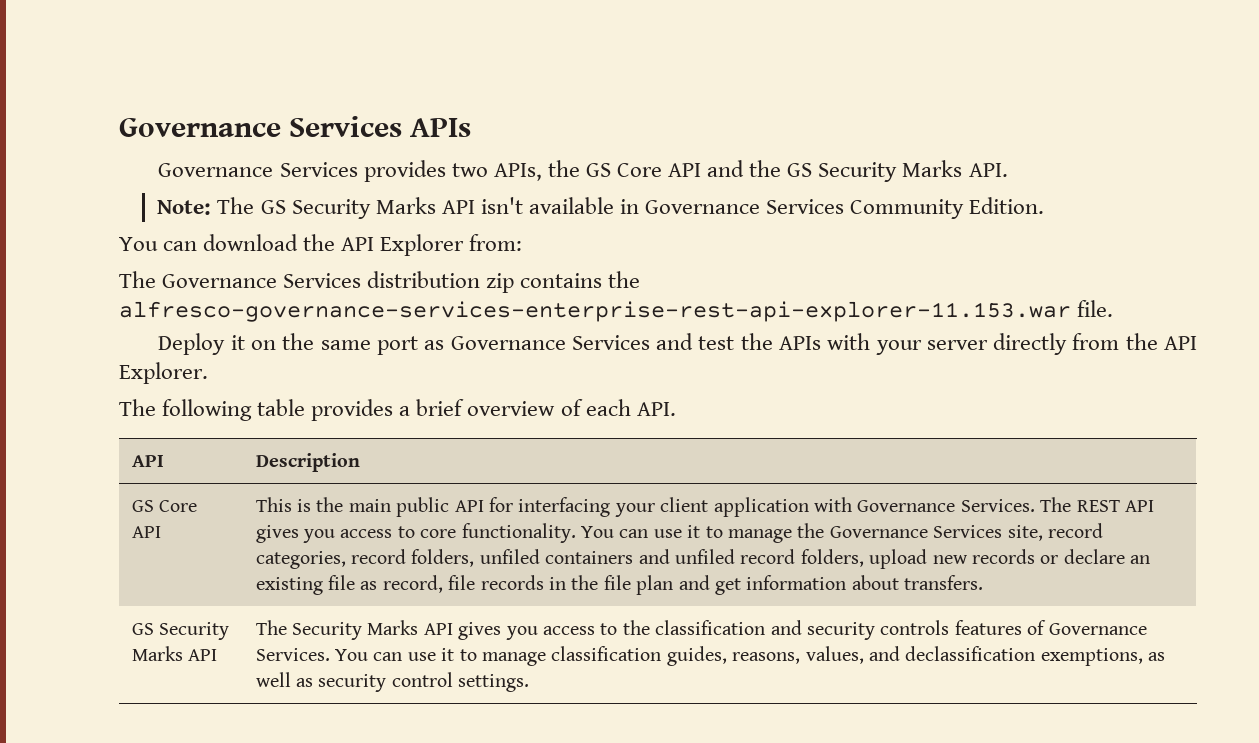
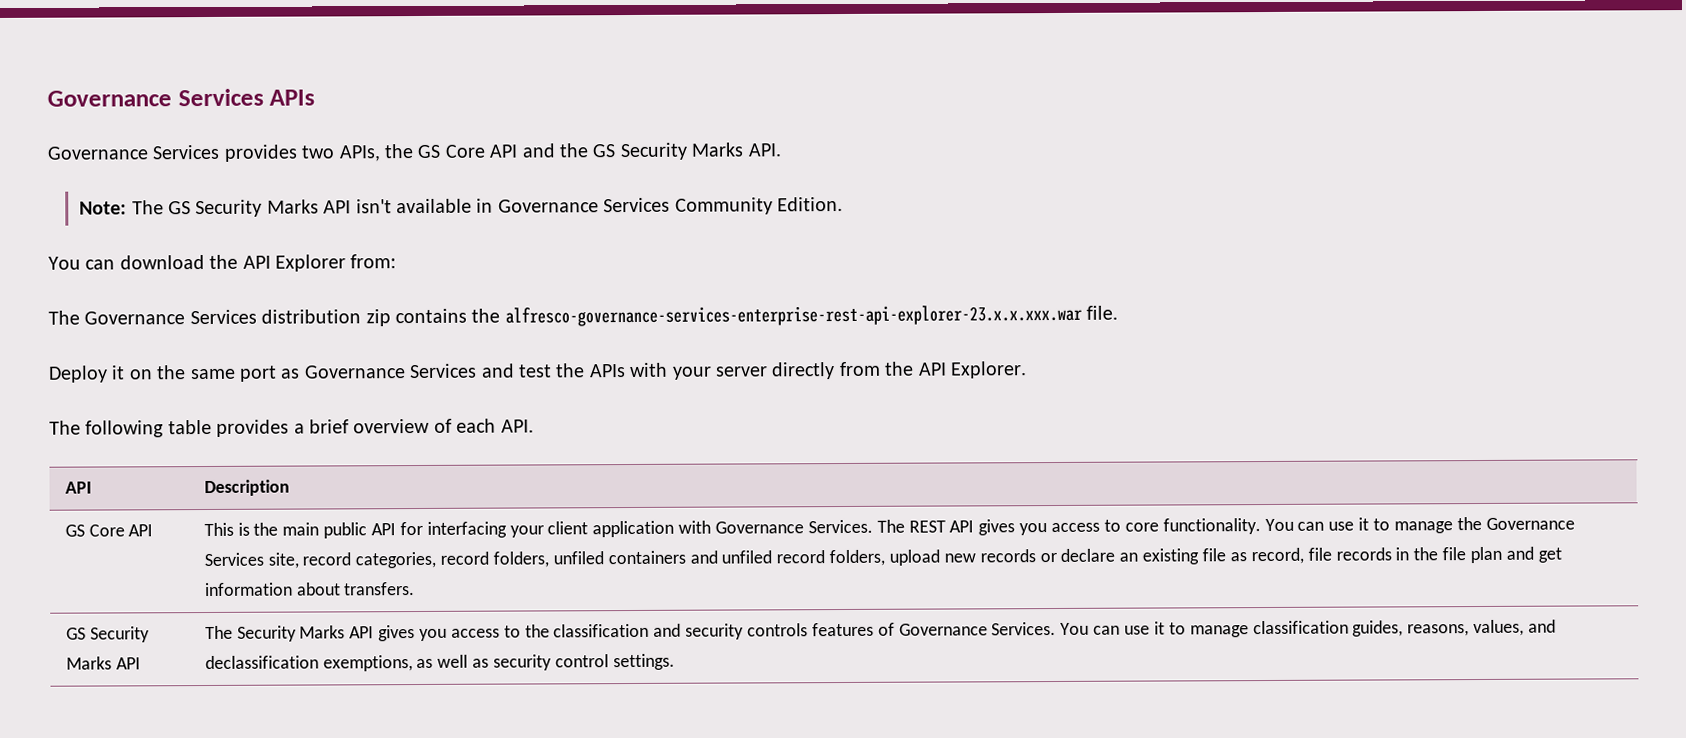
- The Governance Services distribution zip contains the alfresco-governance-services-enterprise-rest-api-explorer-11.153.war file.
+ The Governance Services distribution zip contains the alfresco-governance-services-enterprise-rest-api-explorer-23.x.x.xxx.war file.

